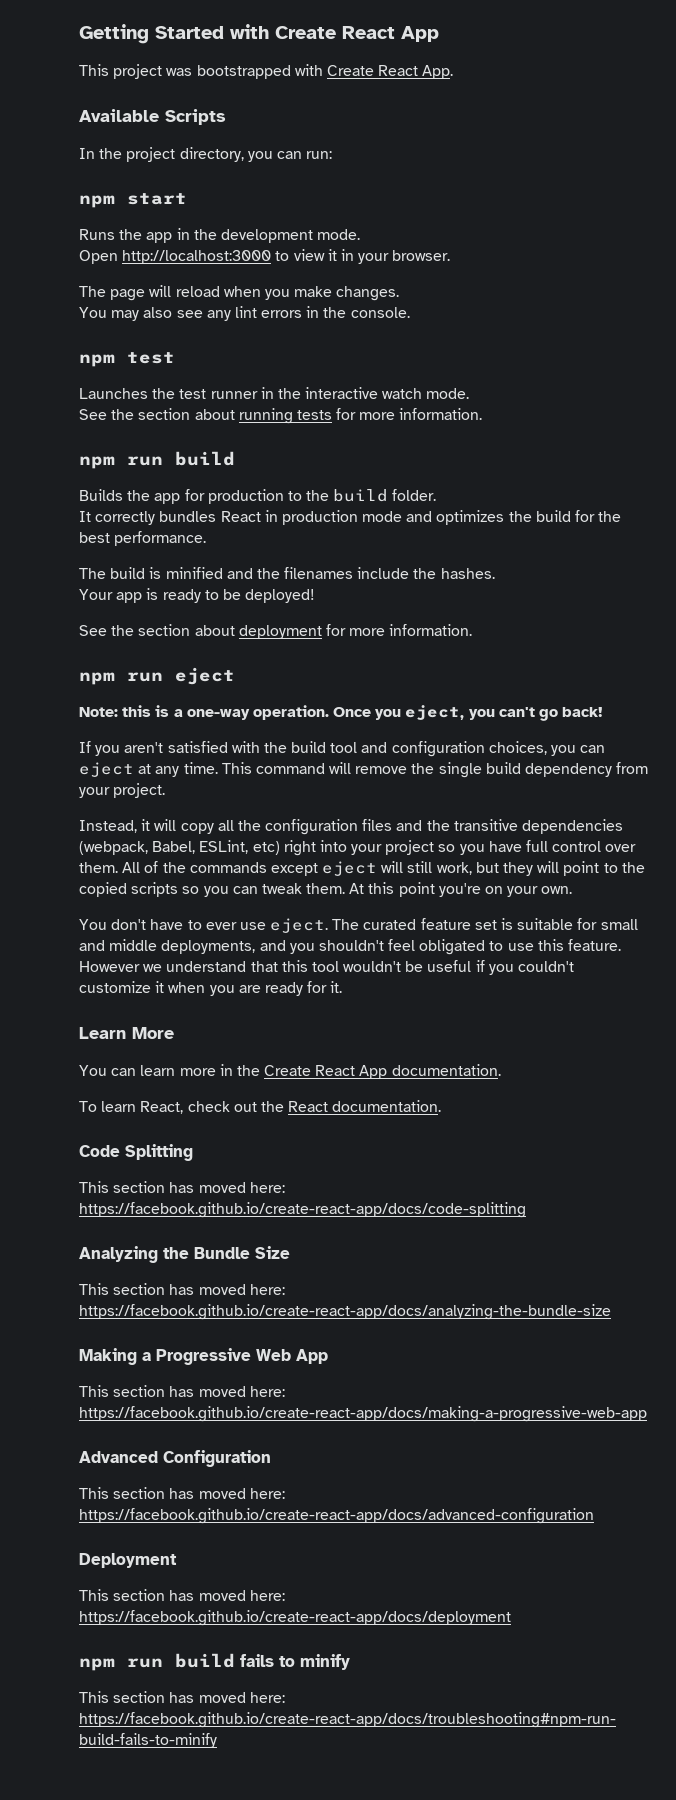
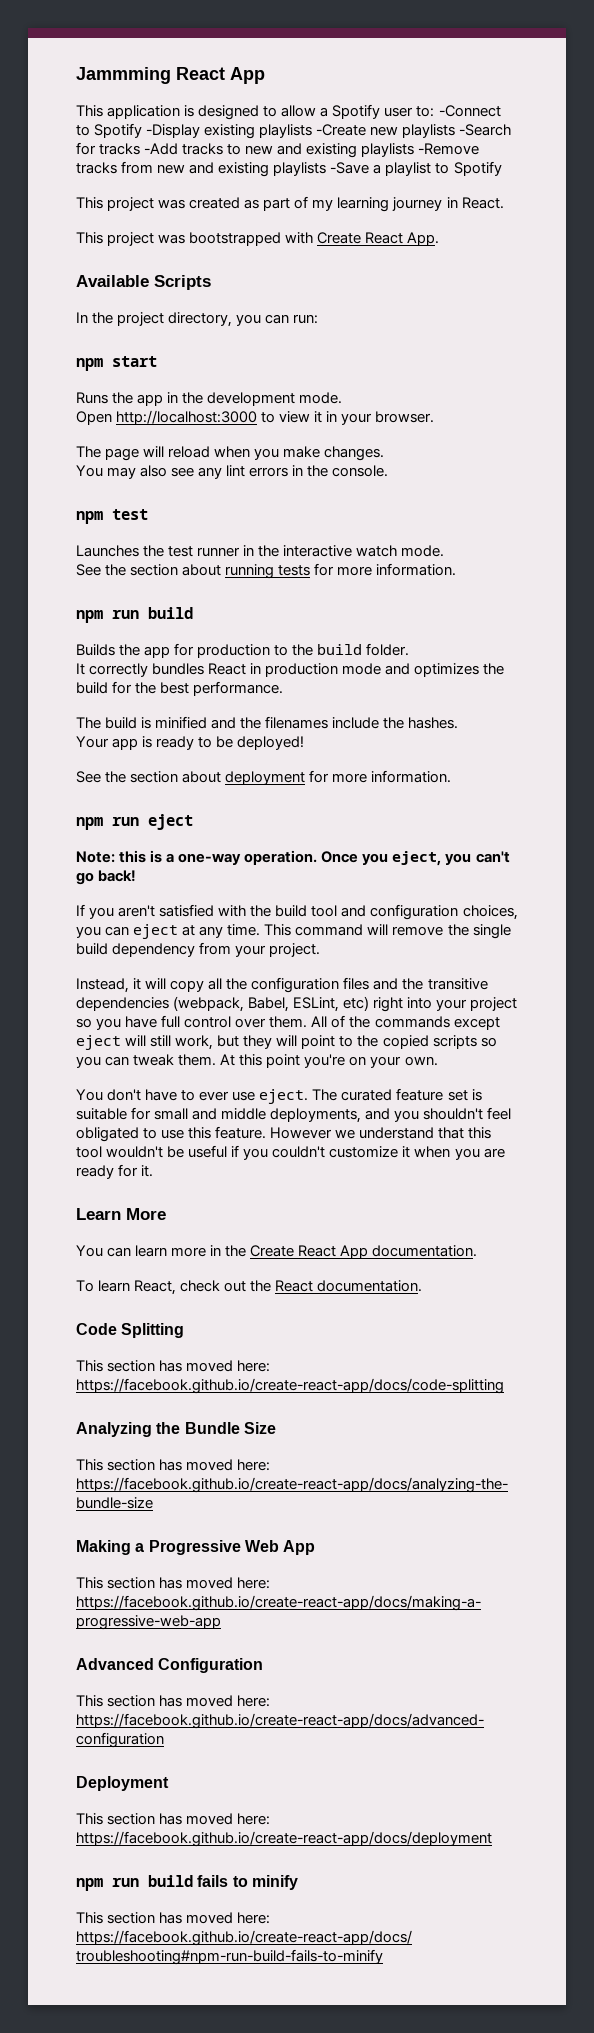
- Getting Started with Create React App
+ Jammming React App
+ This application is designed to allow a Spotify user to: -Connect to Spotify -Display existing playlists -Create new playlists -Search for tracks -Add tracks to new and existing playlists -Remove tracks from new and existing playlists -Save a playlist to Spotify
+ This project was created as part of my learning journey in React.

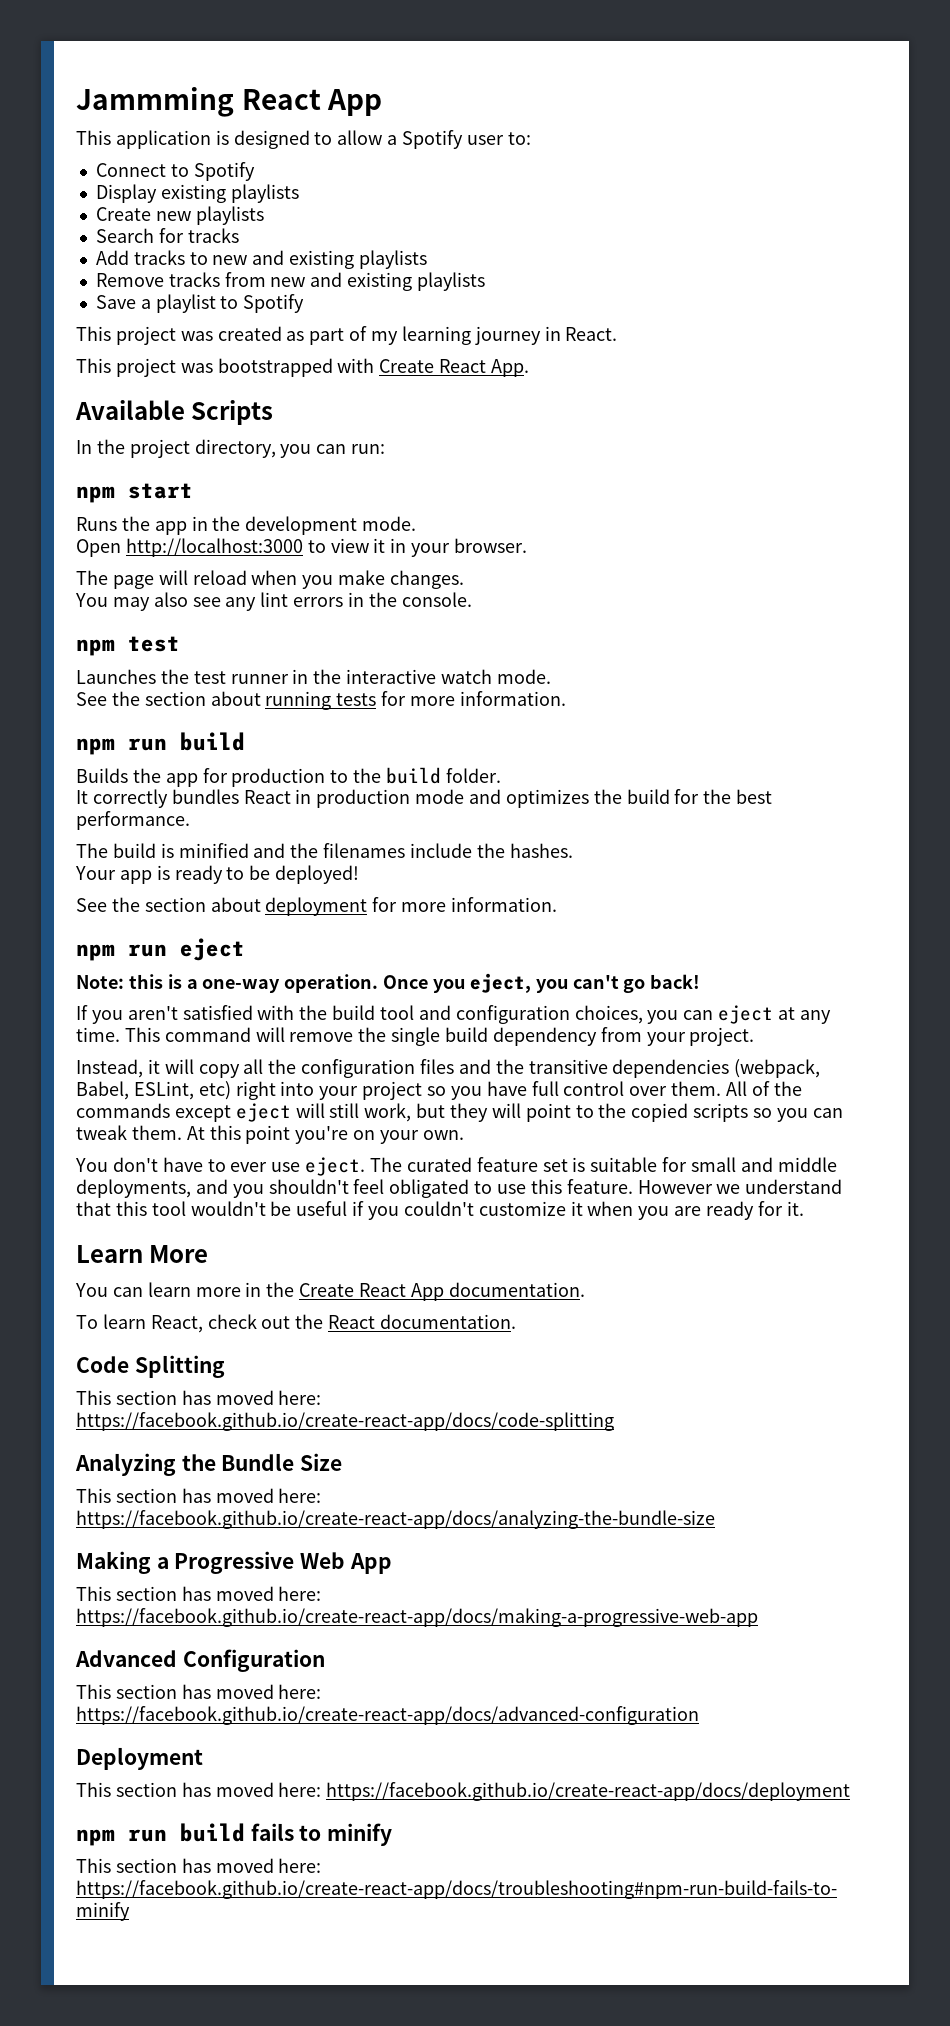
- This application is designed to allow a Spotify user to: -Connect to Spotify -Display existing playlists -Create new playlists -Search for tracks -Add tracks to new and existing playlists -Remove tracks from new and existing playlists -Save a playlist to Spotify
+ This application is designed to allow a Spotify user to:
+ Connect to Spotify
+ Display existing playlists
+ Create new playlists
+ Search for tracks
+ Add tracks to new and existing playlists
+ Remove tracks from new and existing playlists
+ Save a playlist to Spotify

